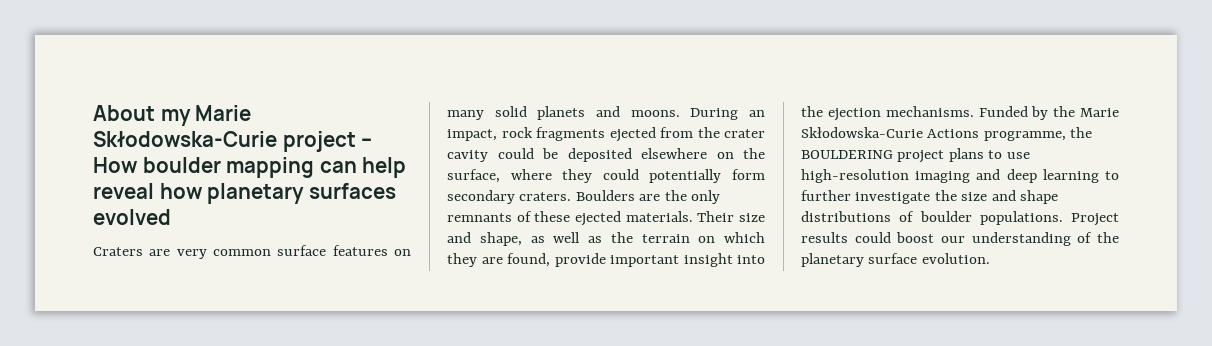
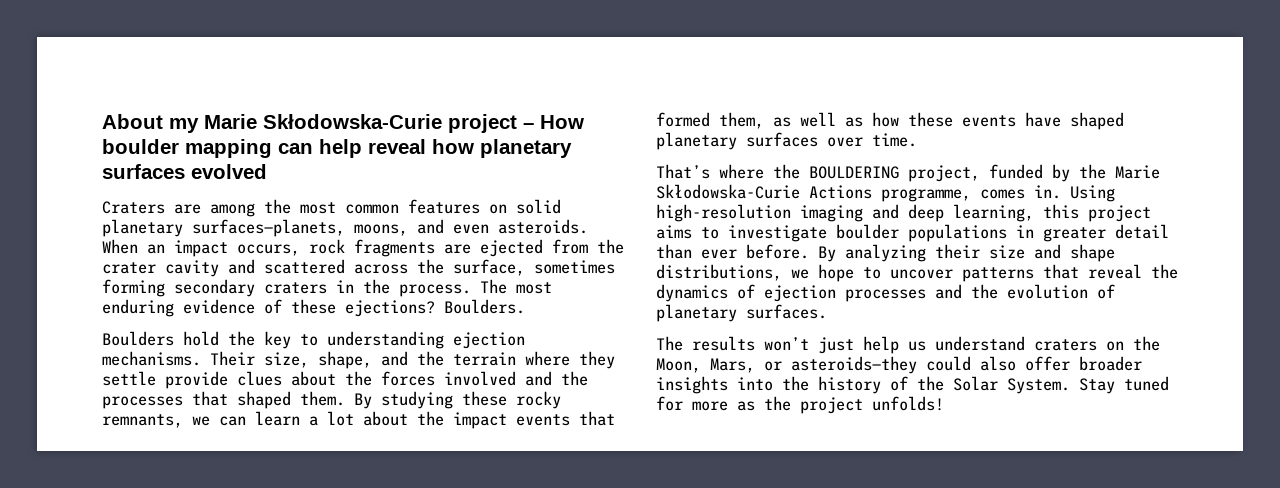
- Craters are very common surface features on many solid planets and moons. During an impact, rock fragments ejected from the crater cavity could be deposited elsewhere on the surface, where they could potentially form secondary craters. Boulders are the only remnants of these ejected materials. Their size and shape, as well as the terrain on which they are found, provide important insight into the ejection mechanisms. Funded by the Marie Skłodowska-Curie Actions programme, the BOULDERING project plans to use high-resolution imaging and deep learning to further investigate the size and shape distributions of boulder populations. Project results could boost our understanding of the planetary surface evolution.
+ Craters are among the most common features on solid planetary surfaces—planets, moons, and even asteroids. When an impact occurs, rock fragments are ejected from the crater cavity and scattered across the surface, sometimes forming secondary craters in the process. The most enduring evidence of these ejections? Boulders.
+ Boulders hold the key to understanding ejection mechanisms. Their size, shape, and the terrain where they settle provide clues about the forces involved and the processes that shaped them. By studying these rocky remnants, we can learn a lot about the impact events that formed them, as well as how these events have shaped planetary surfaces over time.
+ That’s where the BOULDERING project, funded by the Marie Skłodowska-Curie Actions programme, comes in. Using high-resolution imaging and deep learning, this project aims to investigate boulder populations in greater detail than ever before. By analyzing their size and shape distributions, we hope to uncover patterns that reveal the dynamics of ejection processes and the evolution of planetary surfaces.
+ The results won’t just help us understand craters on the Moon, Mars, or asteroids—they could also offer broader insights into the history of the Solar System. Stay tuned for more as the project unfolds!

